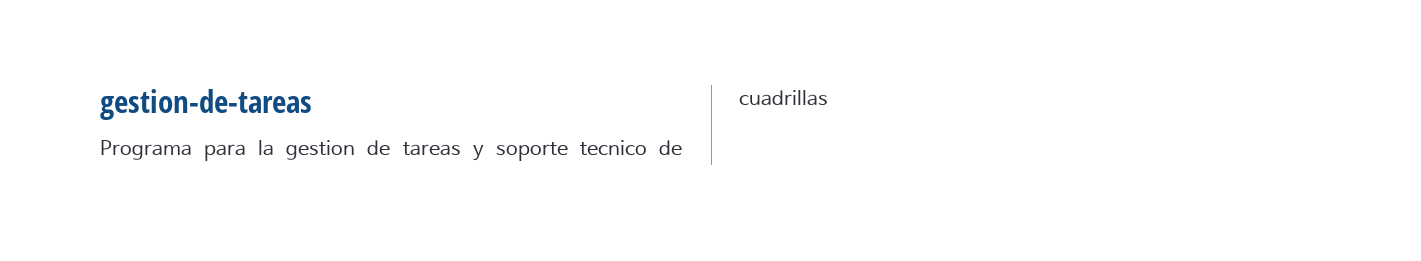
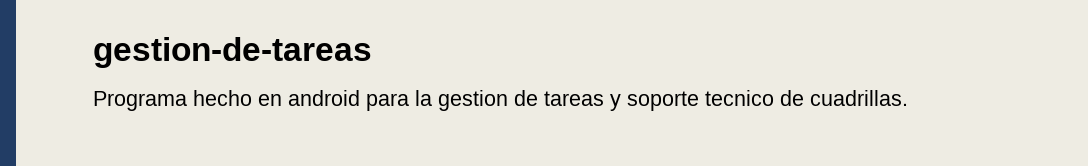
- Programa para la gestion de tareas y soporte tecnico de cuadrillas
+ Programa hecho en android para la gestion de tareas y soporte tecnico de cuadrillas.

